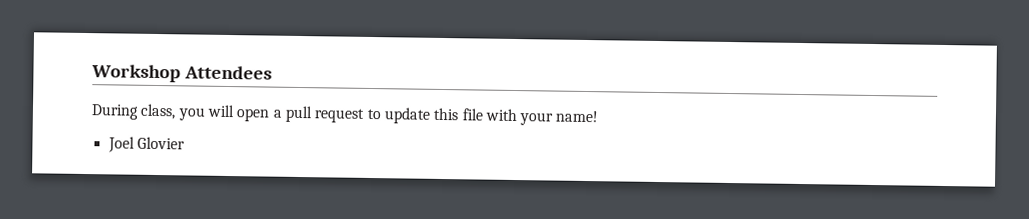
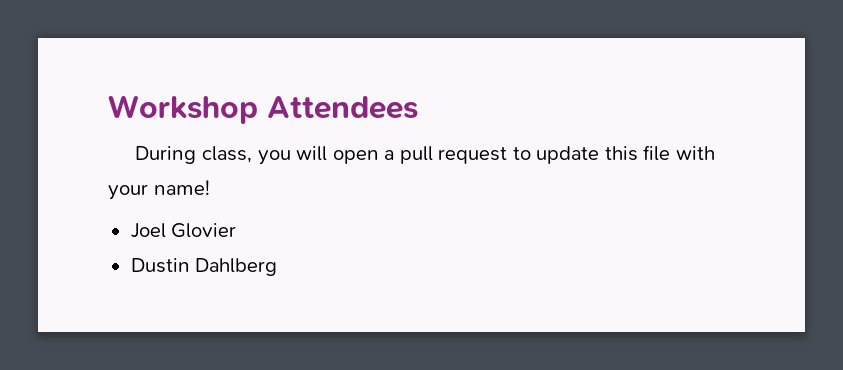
+ Dustin Dahlberg

